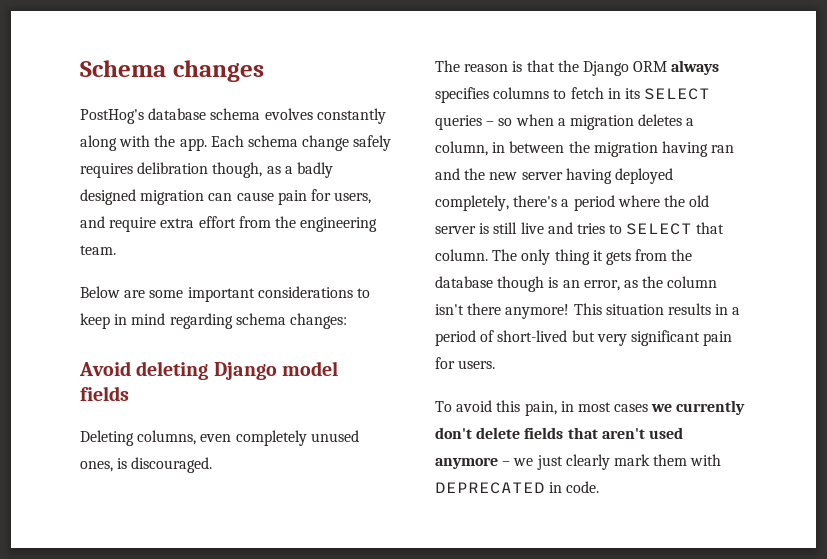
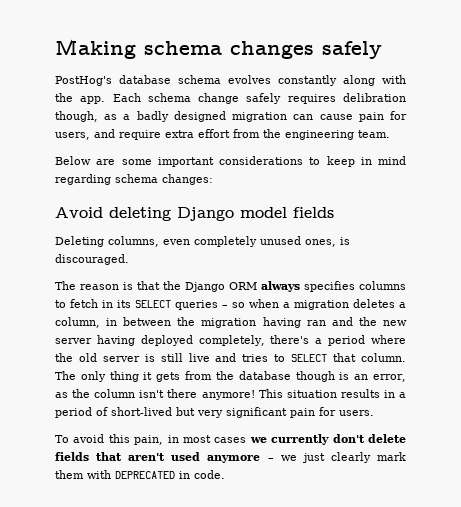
- Schema changes
+ Making schema changes safely

